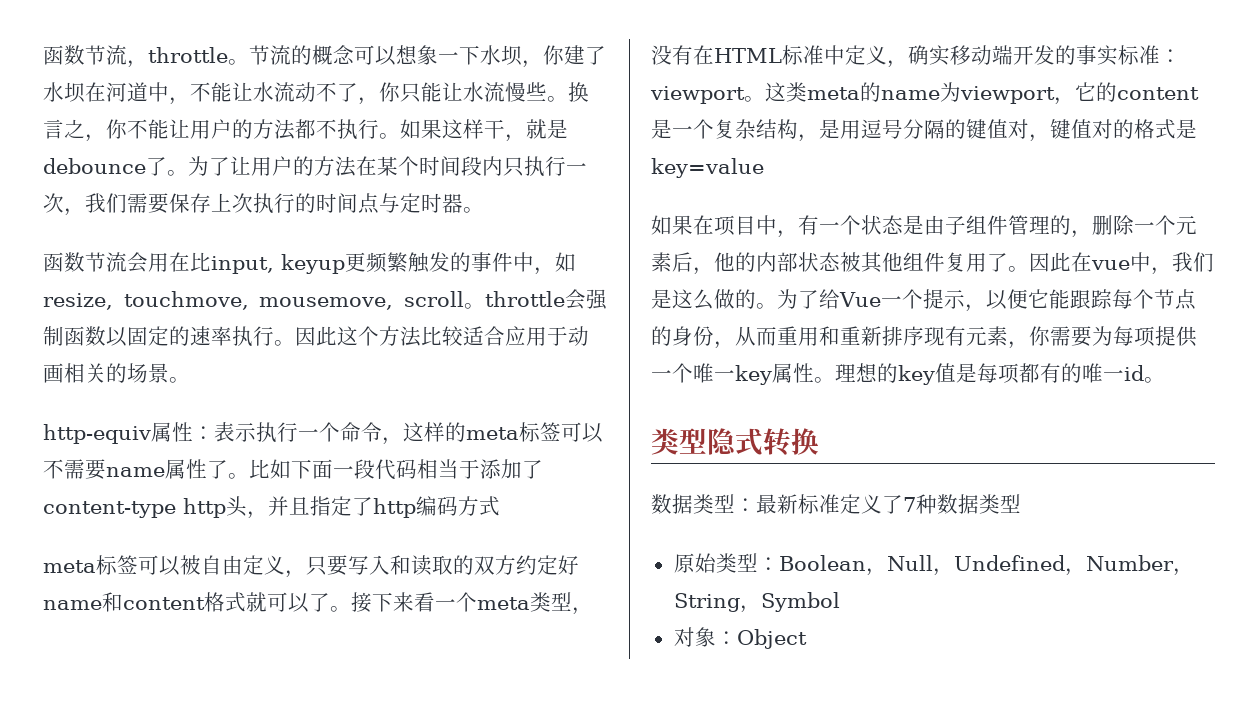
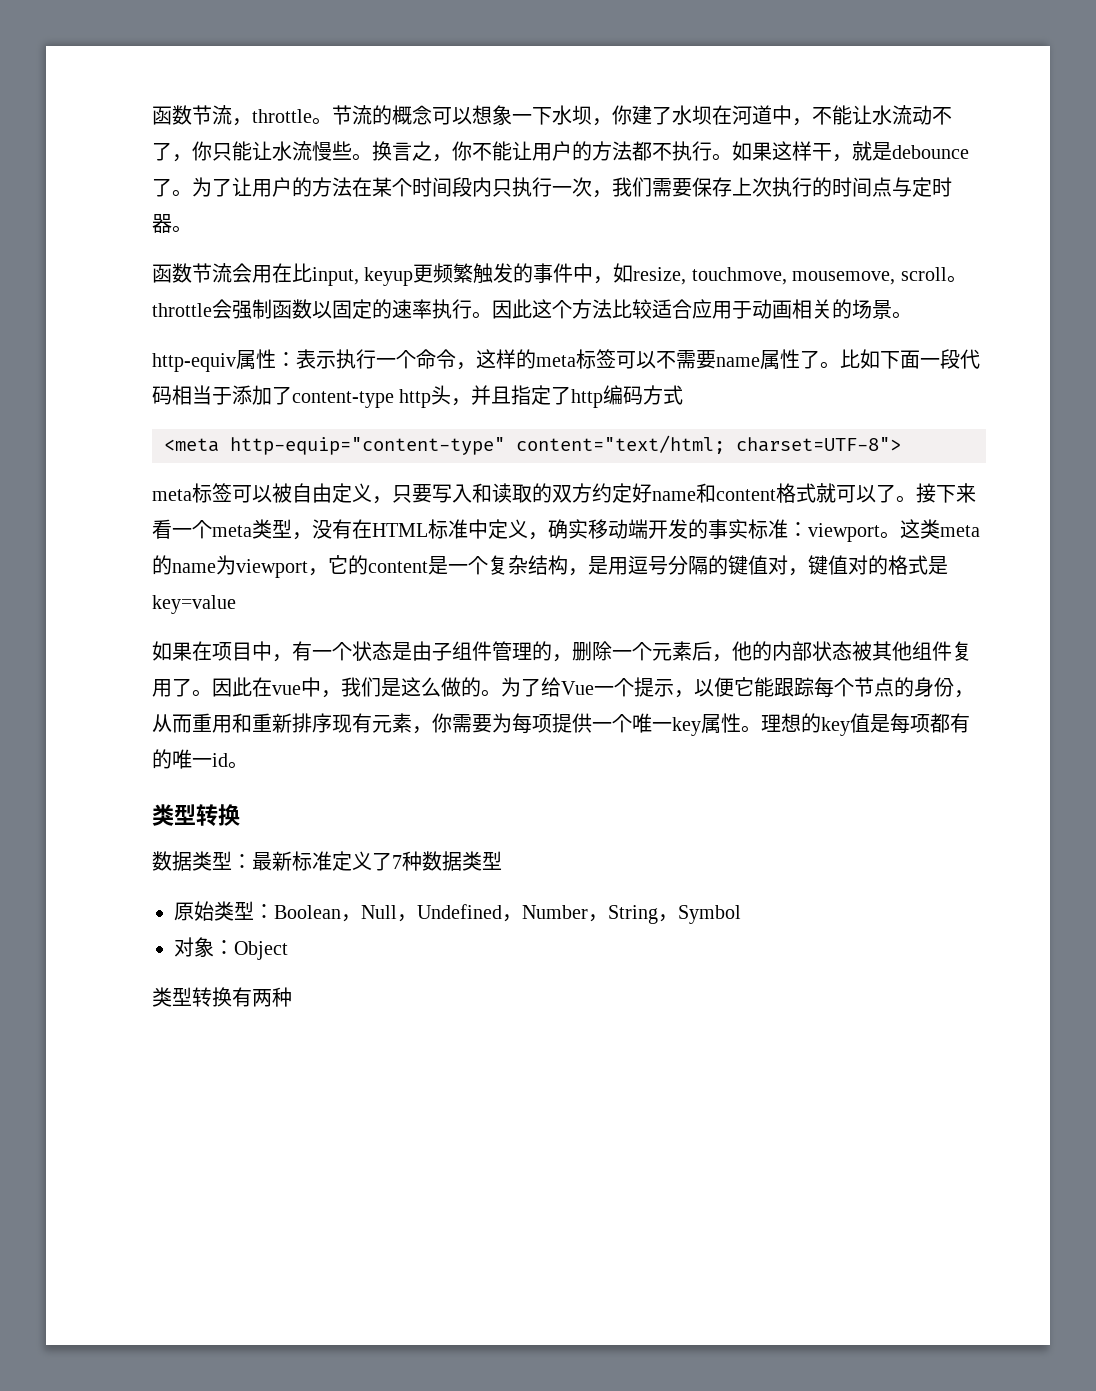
+ <meta http-equip="content-type" content="text/html; charset=UTF-8">
  理想的key值是每项都有的唯一id。
- 类型隐式转换
+ 类型转换
+ 类型转换有两种

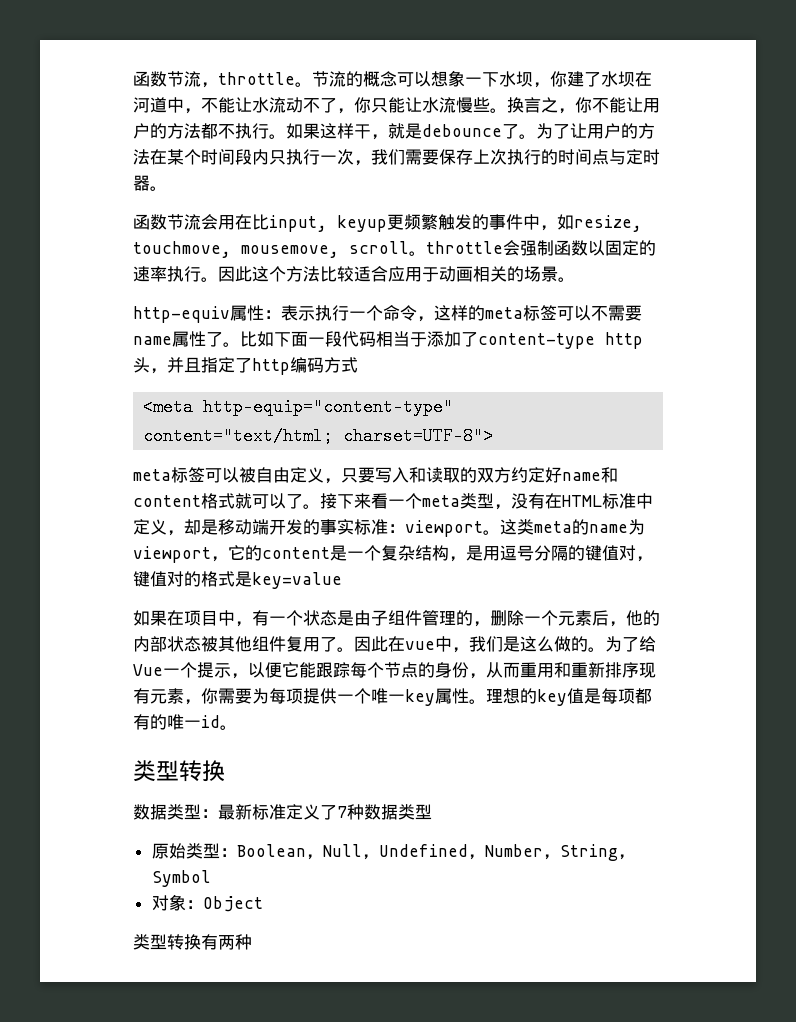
- 接下来看一个meta类型，没有在HTML标准中定义，确实移动端开发的事实标准：viewport。
+ 接下来看一个meta类型，没有在HTML标准中定义，却是移动端开发的事实标准：viewport。

